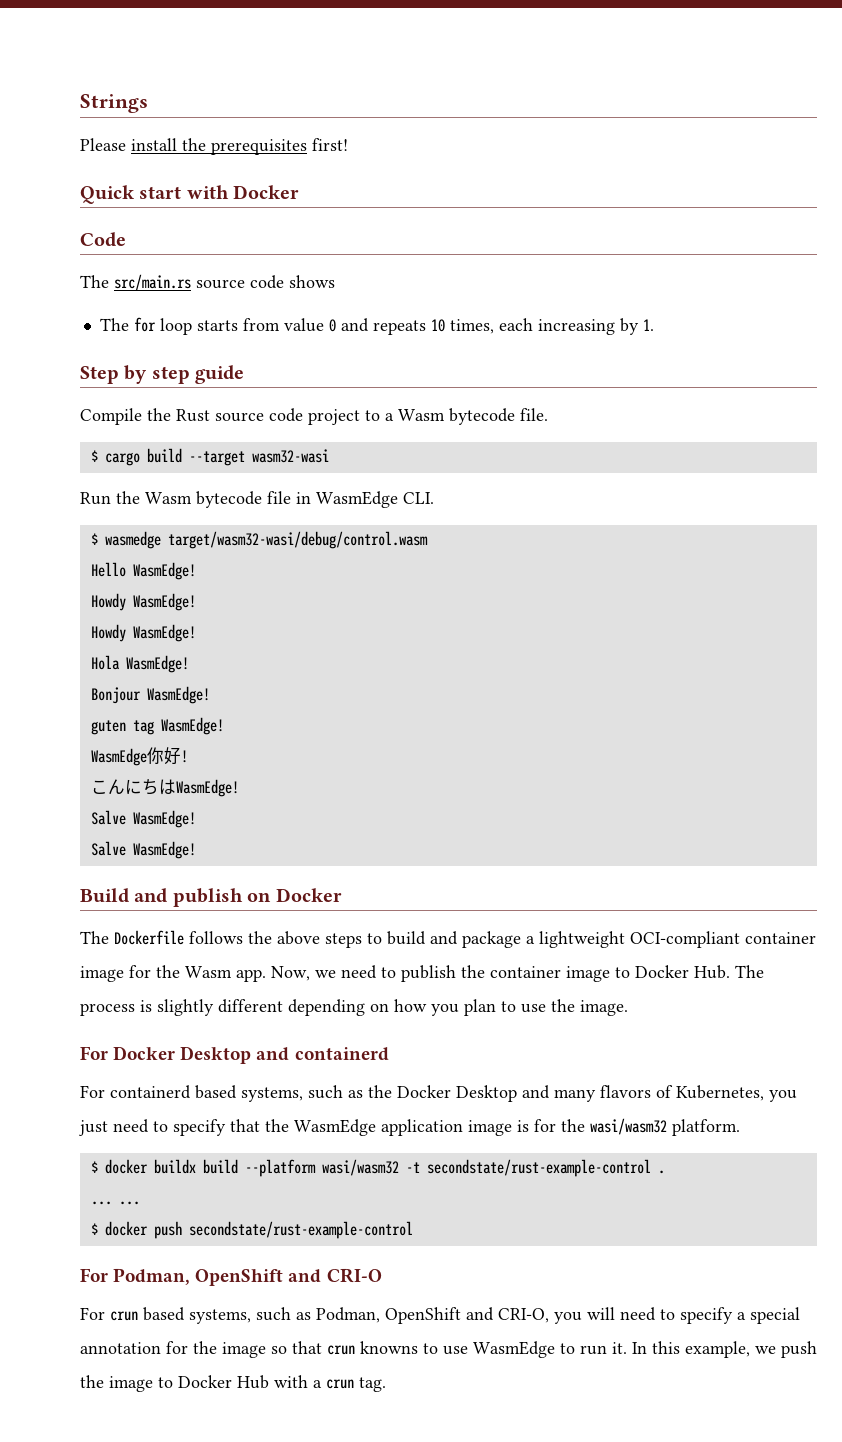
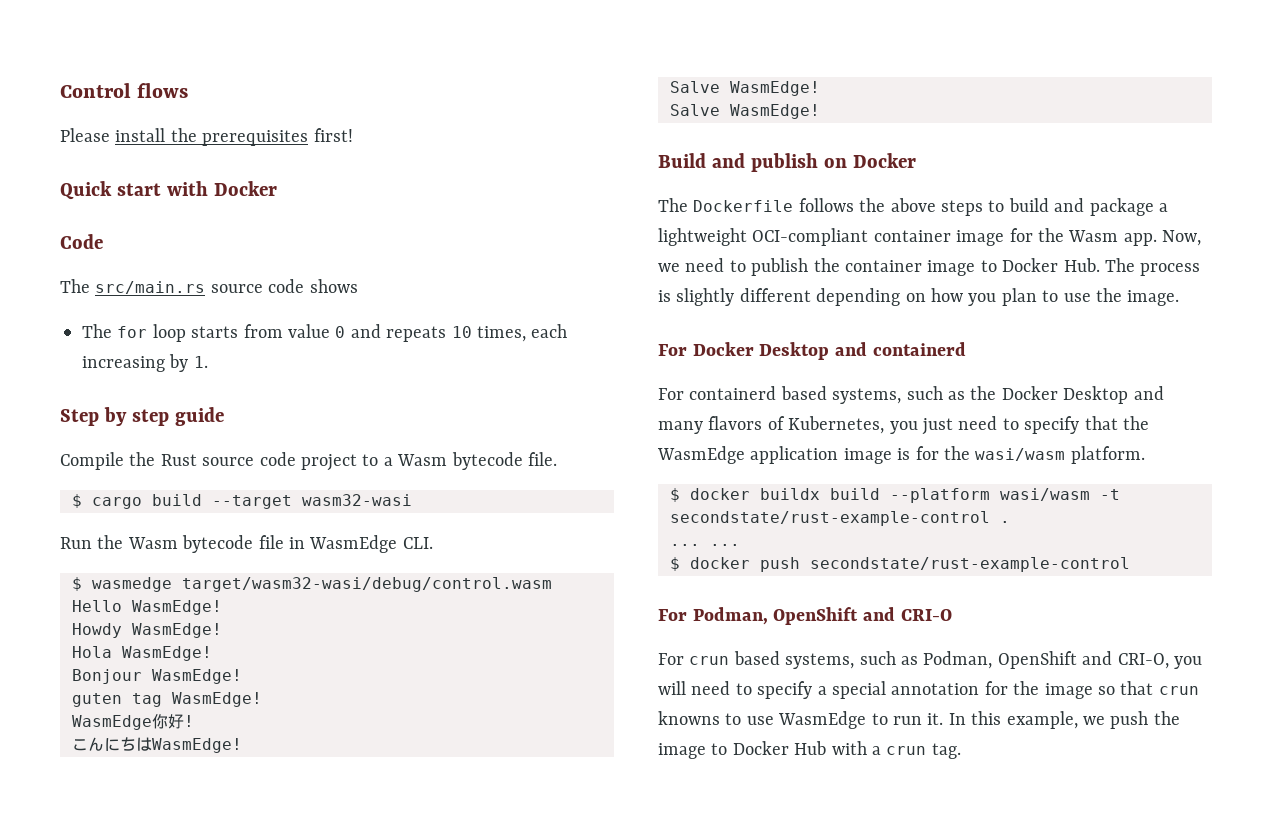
- Strings
+ Control flows
  Hello WasmEdge!
- Howdy WasmEdge!
- For containerd based systems, such as the Docker Desktop and many flavors of Kubernetes, you just need to specify that the WasmEdge application image is for the wasi/wasm32 platform.
+ For containerd based systems, such as the Docker Desktop and many flavors of Kubernetes, you just need to specify that the WasmEdge application image is for the wasi/wasm platform.
- $ docker buildx build --platform wasi/wasm32 -t secondstate/rust-example-control .
+ $ docker buildx build --platform wasi/wasm -t secondstate/rust-example-control .

